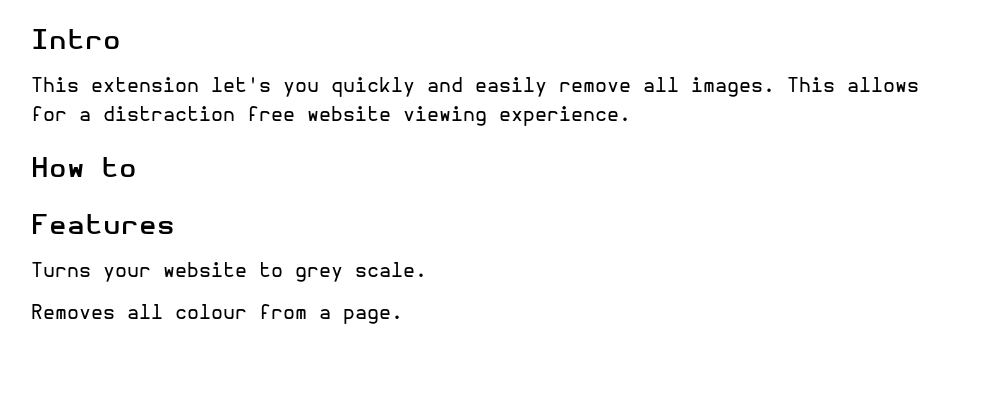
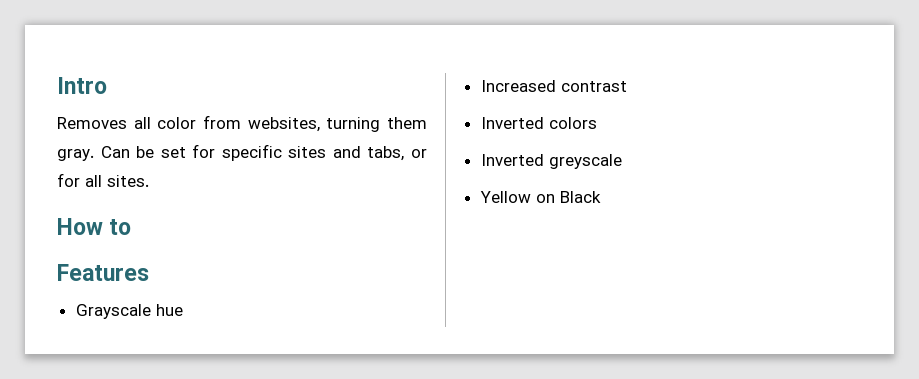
- This extension let's you quickly and easily remove all images. This allows for a distraction free website viewing experience.
+ Removes all color from websites, turning them gray. Can be set for specific sites and tabs, or for all sites.
  How to
  Features
- Turns your website to grey scale.
- Removes all colour from a page.
+ Grayscale hue
+ Increased contrast
+ Inverted colors
+ Inverted greyscale
+ Yellow on Black

